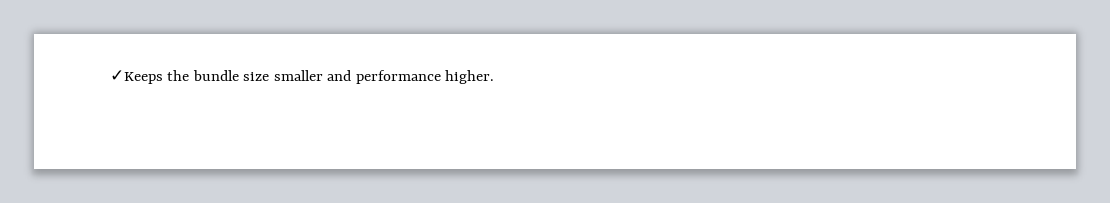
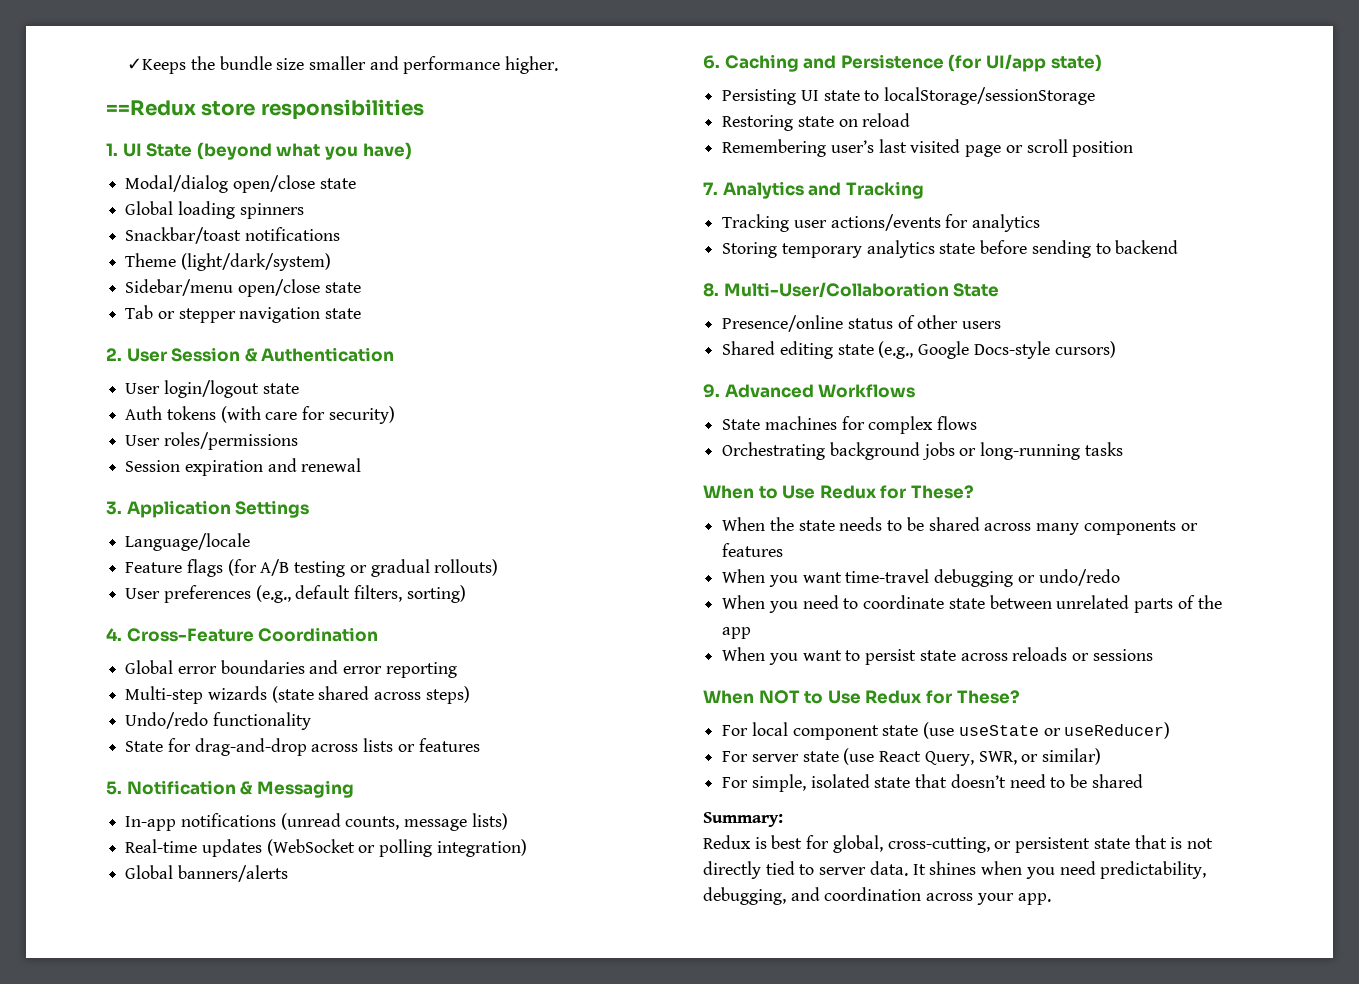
+ ==Redux store responsibilities
+ 1. UI State (beyond what you have)
+ Modal/dialog open/close state
+ Global loading spinners
+ Snackbar/toast notifications
+ Theme (light/dark/system)
+ Sidebar/menu open/close state
+ Tab or stepper navigation state
+ 2. User Session & Authentication
+ User login/logout state
+ Auth tokens (with care for security)
+ User roles/permissions
+ Session expiration and renewal
+ 3. Application Settings
+ Language/locale
+ Feature flags (for A/B testing or gradual rollouts)
+ User preferences (e.g., default filters, sorting)
+ 4. Cross-Feature Coordination
+ Global error boundaries and error reporting
+ Multi-step wizards (state shared across steps)
+ Undo/redo functionality
+ State for drag-and-drop across lists or features
+ 5. Notification & Messaging
+ In-app notifications (unread counts, message lists)
+ Real-time updates (WebSocket or polling integration)
+ Global banners/alerts
+ 6. Caching and Persistence (for UI/app state)
+ Persisting UI state to localStorage/sessionStorage
+ Restoring state on reload
+ Remembering user’s last visited page or scroll position
+ 7. Analytics and Tracking
+ Tracking user actions/events for analytics
+ Storing temporary analytics state before sending to backend
+ 8. Multi-User/Collaboration State
+ Presence/online status of other users
+ Shared editing state (e.g., Google Docs-style cursors)
+ 9. Advanced Workflows
+ State machines for complex flows
+ Orchestrating background jobs or long-running tasks
+ When to Use Redux for These?
+ When the state needs to be shared across many components or features
+ When you want time-travel debugging or undo/redo
+ When you need to coordinate state between unrelated parts of the app
+ When you want to persist state across reloads or sessions
+ When NOT to Use Redux for These?
+ For local component state (use useState or useReducer)
+ For server state (use React Query, SWR, or similar)
+ For simple, isolated state that doesn’t need to be shared
+ Summary:
+ Redux is best for global, cross-cutting, or persistent state that is not directly tied to server data. It shines when you need predictability, debugging, and coordination across your app.

